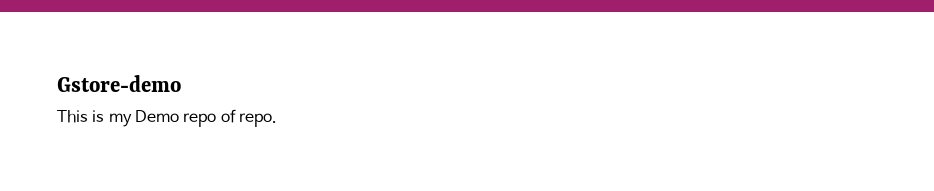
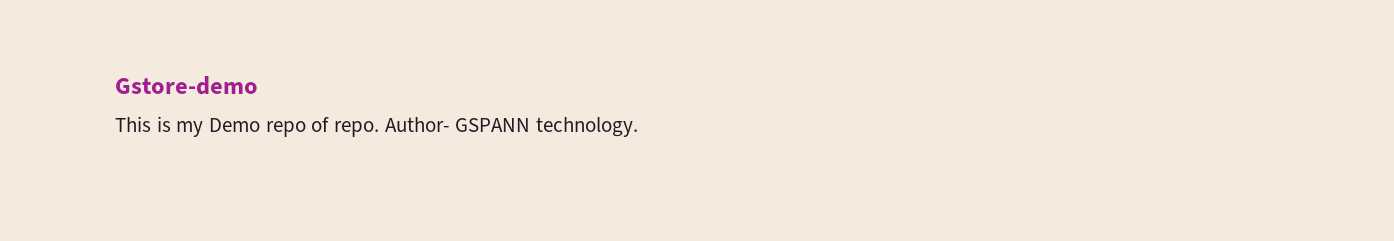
+ Author- GSPANN technology.

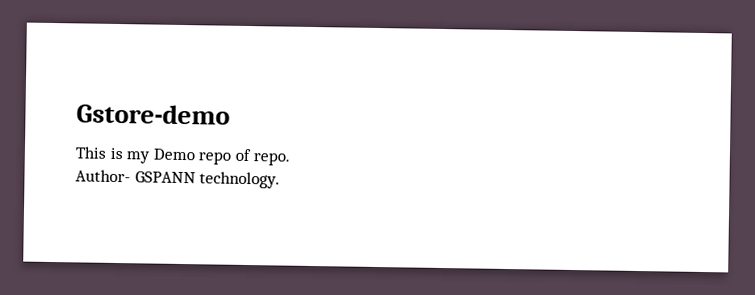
- This is my Demo repo of repo. Author- GSPANN technology.
+ This is my Demo repo of repo.
+ Author- GSPANN technology.

